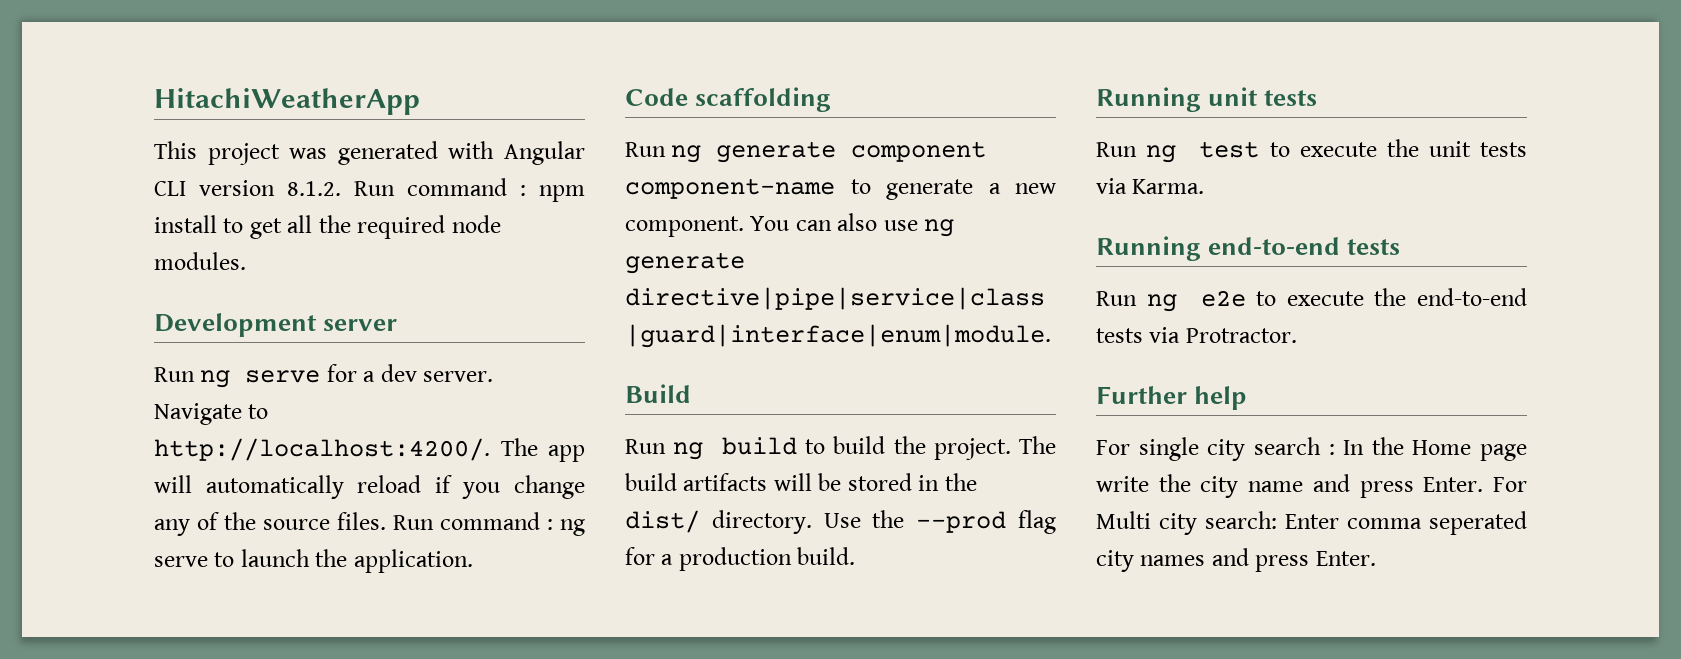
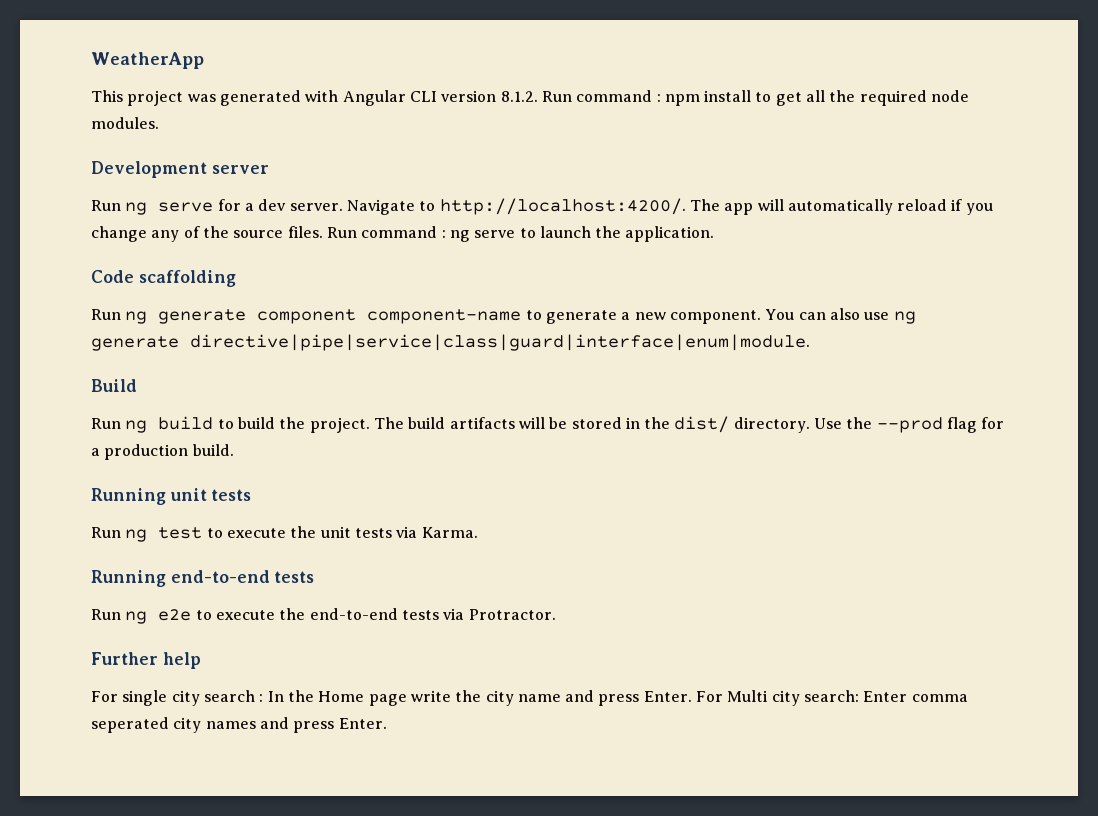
- HitachiWeatherApp
+ WeatherApp

